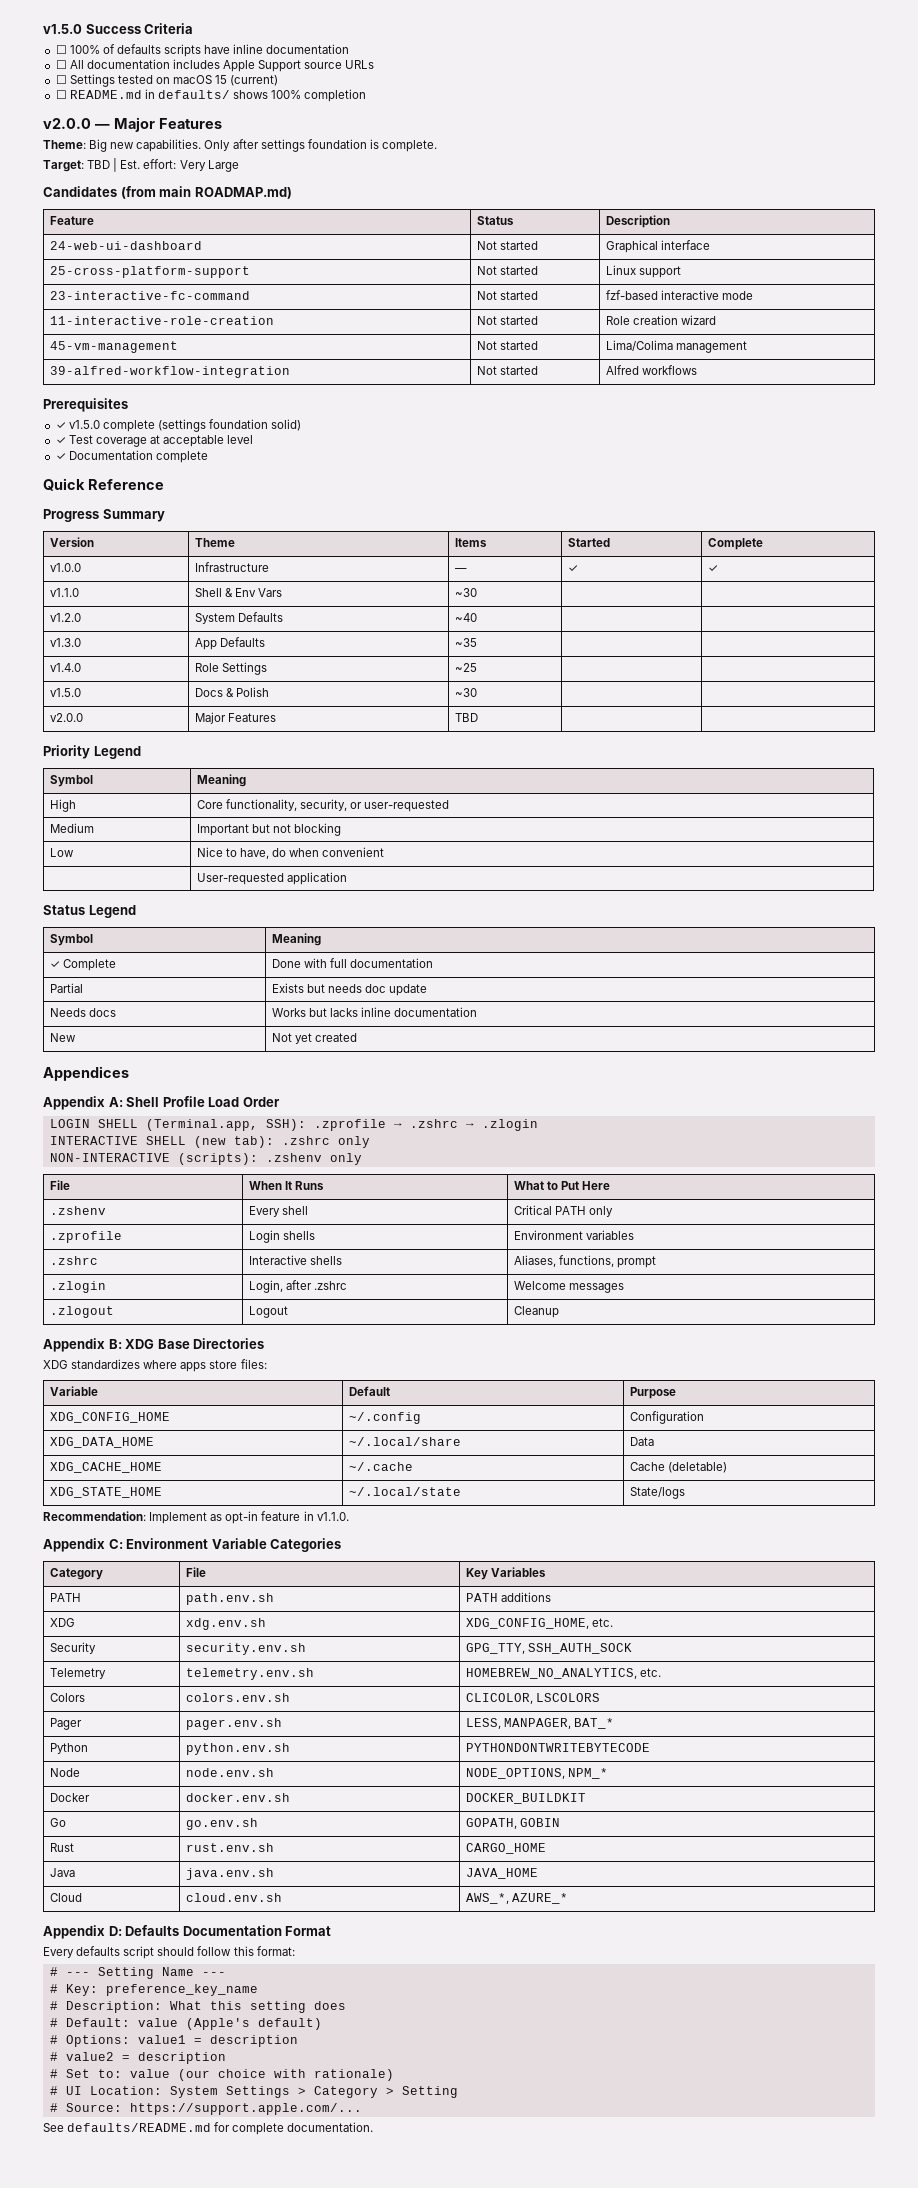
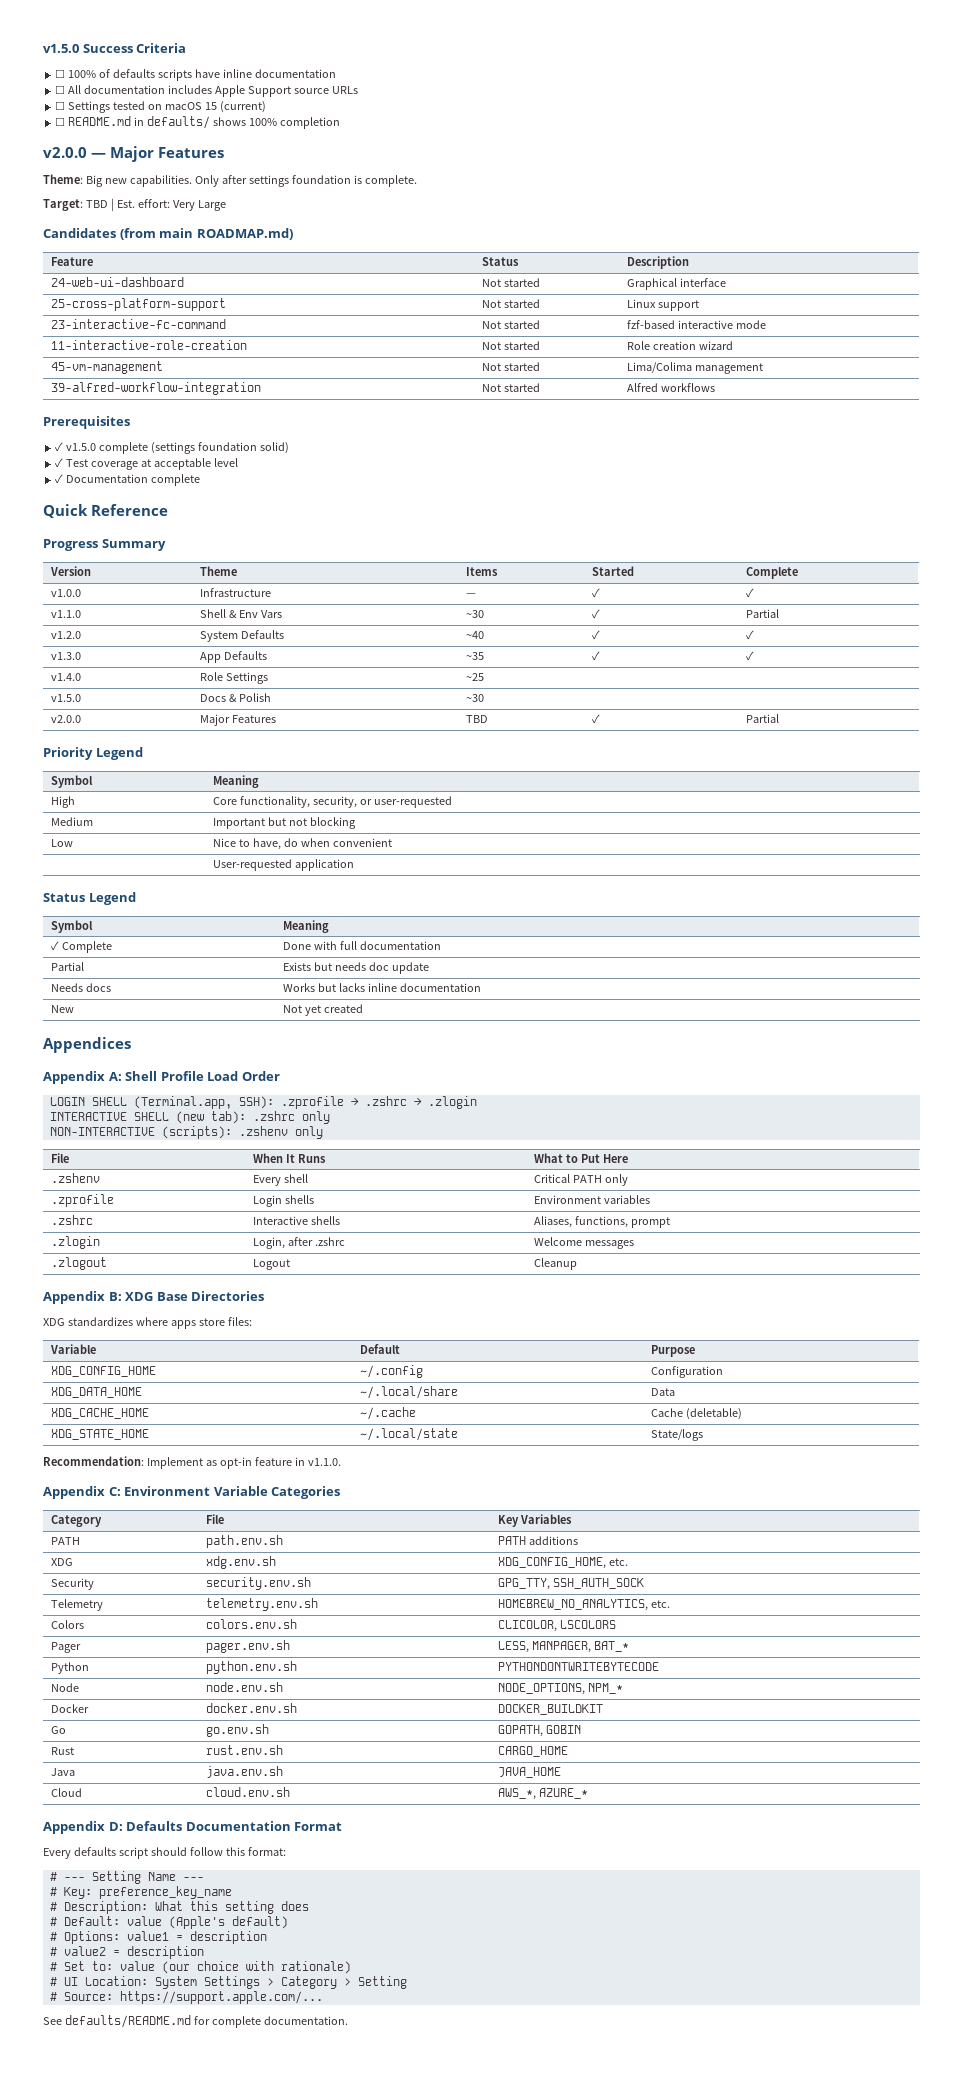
- v1.1.0 | Shell & Env Vars | ~30 | |
+ v1.1.0 | Shell & Env Vars | ~30 | ✓ | Partial
- v1.2.0 | System Defaults | ~40 | |
+ v1.2.0 | System Defaults | ~40 | ✓ | ✓
- v1.3.0 | App Defaults | ~35 | |
+ v1.3.0 | App Defaults | ~35 | ✓ | ✓
- v2.0.0 | Major Features | TBD | |
+ v2.0.0 | Major Features | TBD | ✓ | Partial

